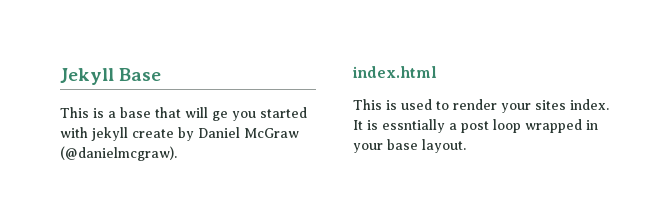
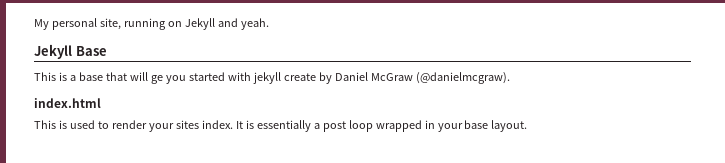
+ My personal site, running on Jekyll and yeah.
- It is essntially a post loop wrapped in your base layout.
+ It is essentially a post loop wrapped in your base layout.

